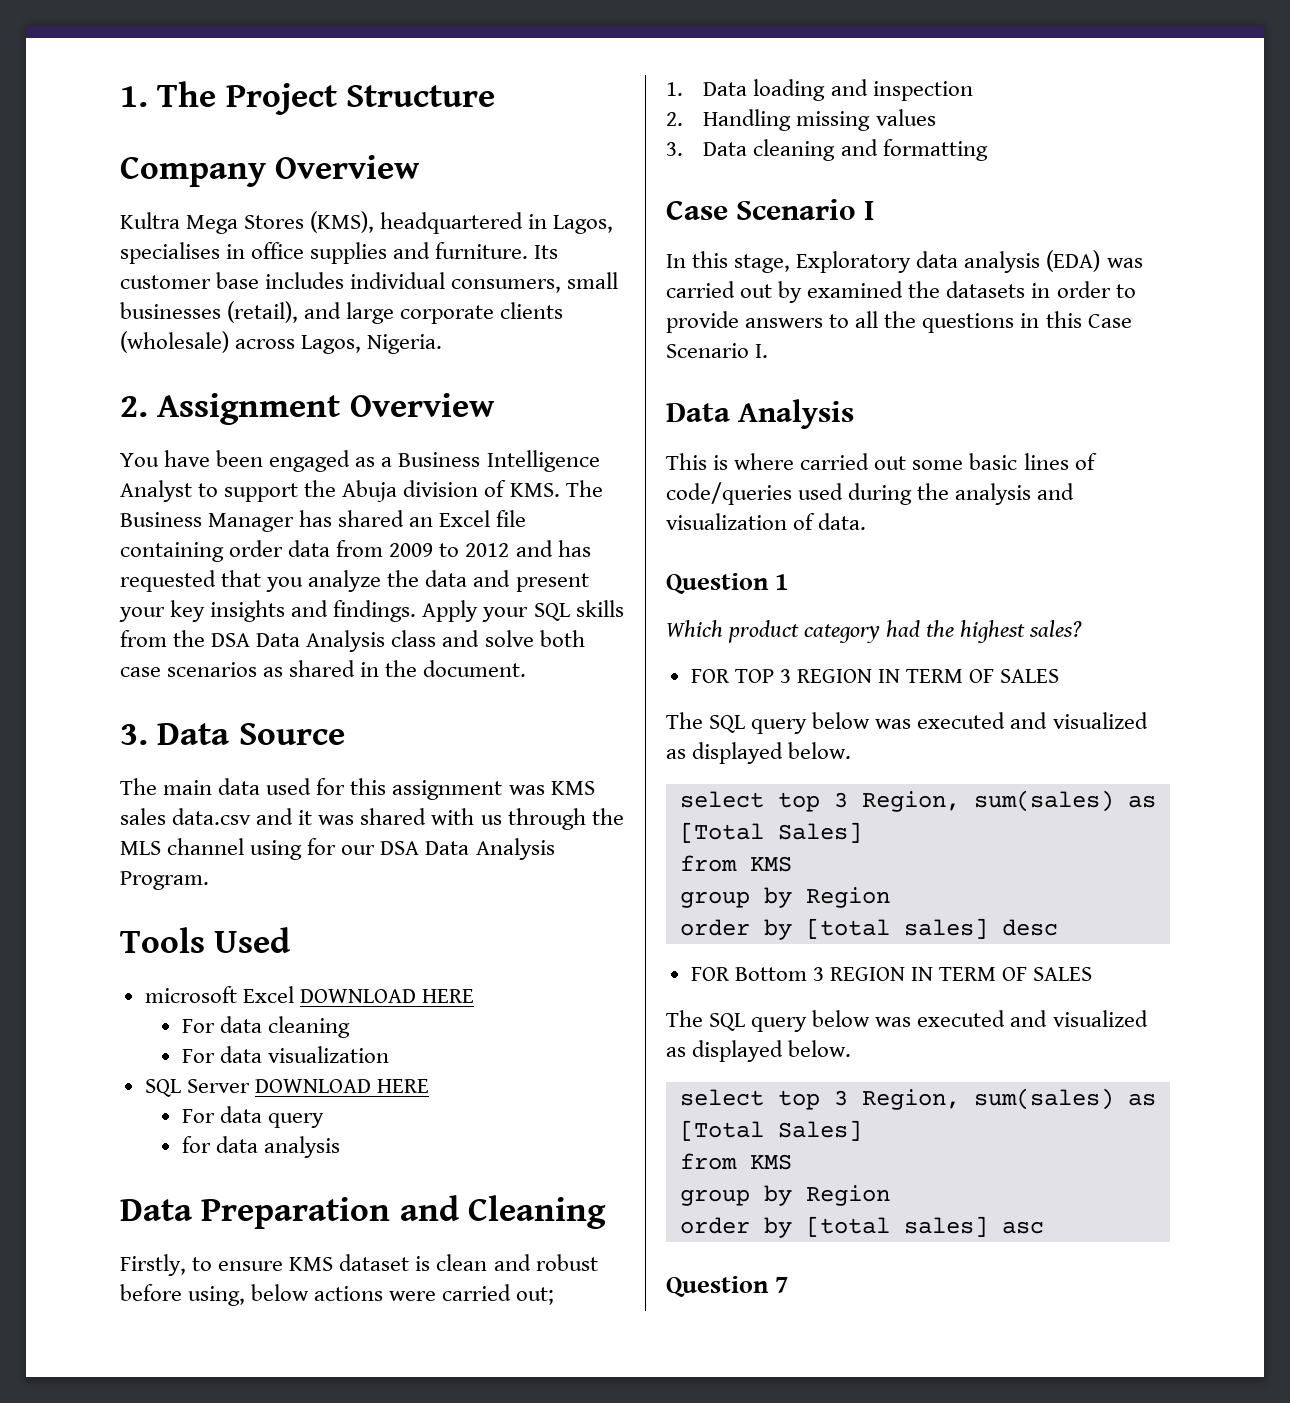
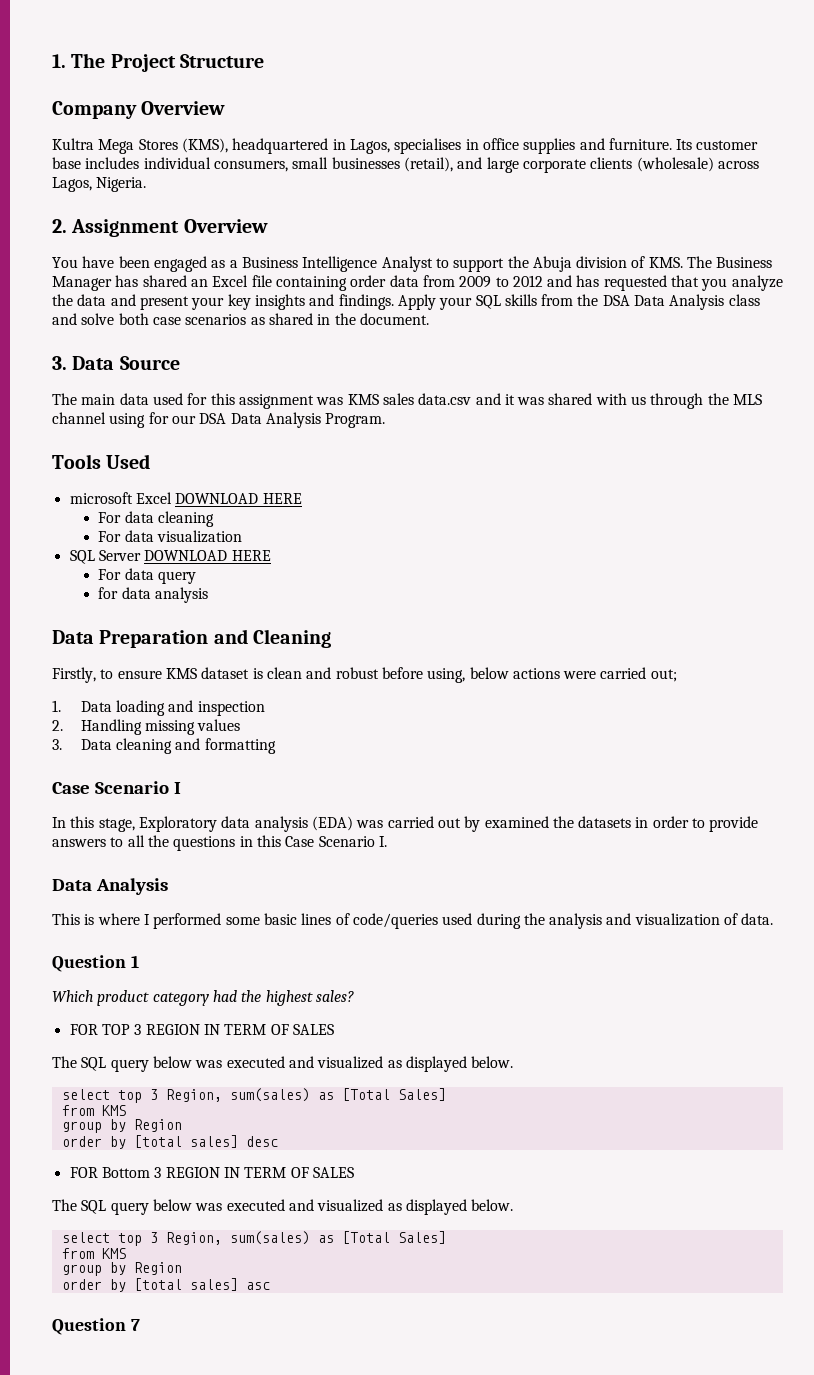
- This is where carried out some basic lines of code/queries used during the analysis and visualization of data.
+ This is where I performed some basic lines of code/queries used during the analysis and visualization of data.

